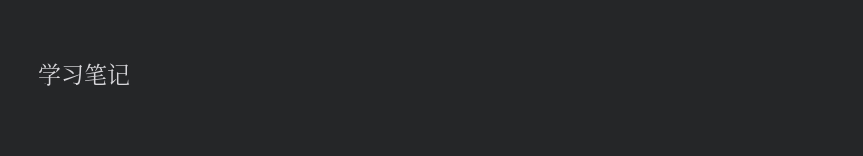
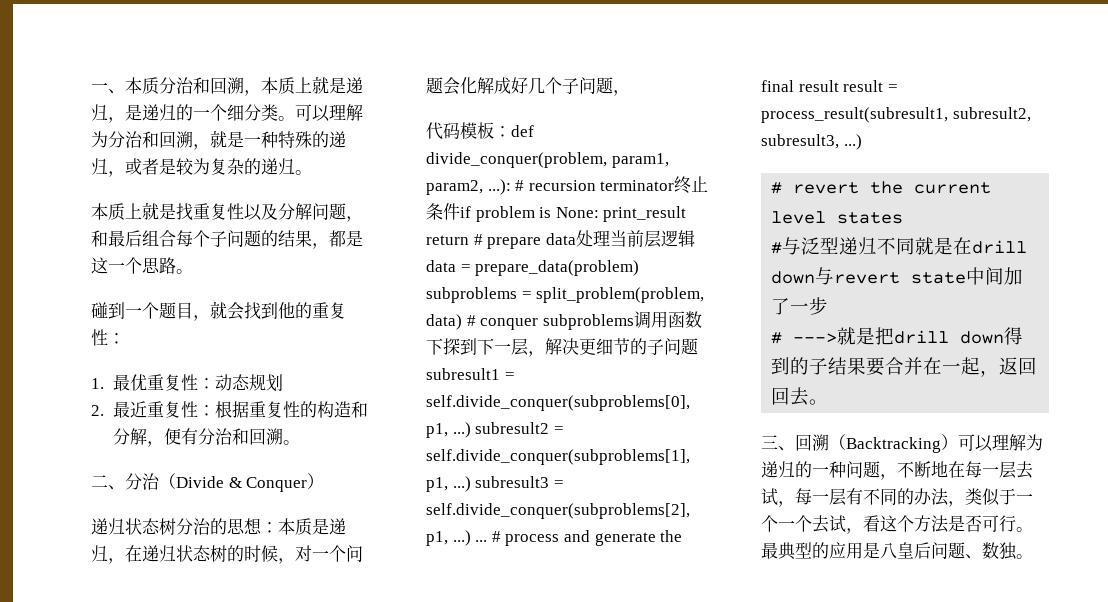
- 学习笔记
+ 一、本质分治和回溯，本质上就是递归，是递归的一个细分类。可以理解为分治和回溯，就是一种特殊的递归，或者是较为复杂的递归。
+ 本质上就是找重复性以及分解问题，和最后组合每个子问题的结果，都是这一个思路。
+ 碰到一个题目，就会找到他的重复性：
+ 1.最优重复性：动态规划
+ 2.最近重复性：根据重复性的构造和分解，便有分治和回溯。
+ 二、分治（Divide & Conquer）
+ 递归状态树分治的思想：本质是递归，在递归状态树的时候，对一个问题会化解成好几个子问题，
+ 代码模板：def divide_conquer(problem, param1, param2, ...): # recursion terminator终止条件if problem is None: print_result return # prepare data处理当前层逻辑data = prepare_data(problem) subproblems = split_problem(problem, data) # conquer subproblems调用函数下探到下一层，解决更细节的子问题subresult1 = self.divide_conquer(subproblems[0], p1, ...) subresult2 = self.divide_conquer(subproblems[1], p1, ...) subresult3 = self.divide_conquer(subproblems[2], p1, ...) ... # process and generate the final result result = process_result(subresult1, subresult2, subresult3, ...)
+ # revert the current level states
+ #与泛型递归不同就是在drill down与revert state中间加了一步
+ # --->就是把drill down得到的子结果要合并在一起，返回回去。
+ 三、回溯（Backtracking）可以理解为递归的一种问题，不断地在每一层去试，每一层有不同的办法，类似于一个一个去试，看这个方法是否可行。最典型的应用是八皇后问题、数独。

